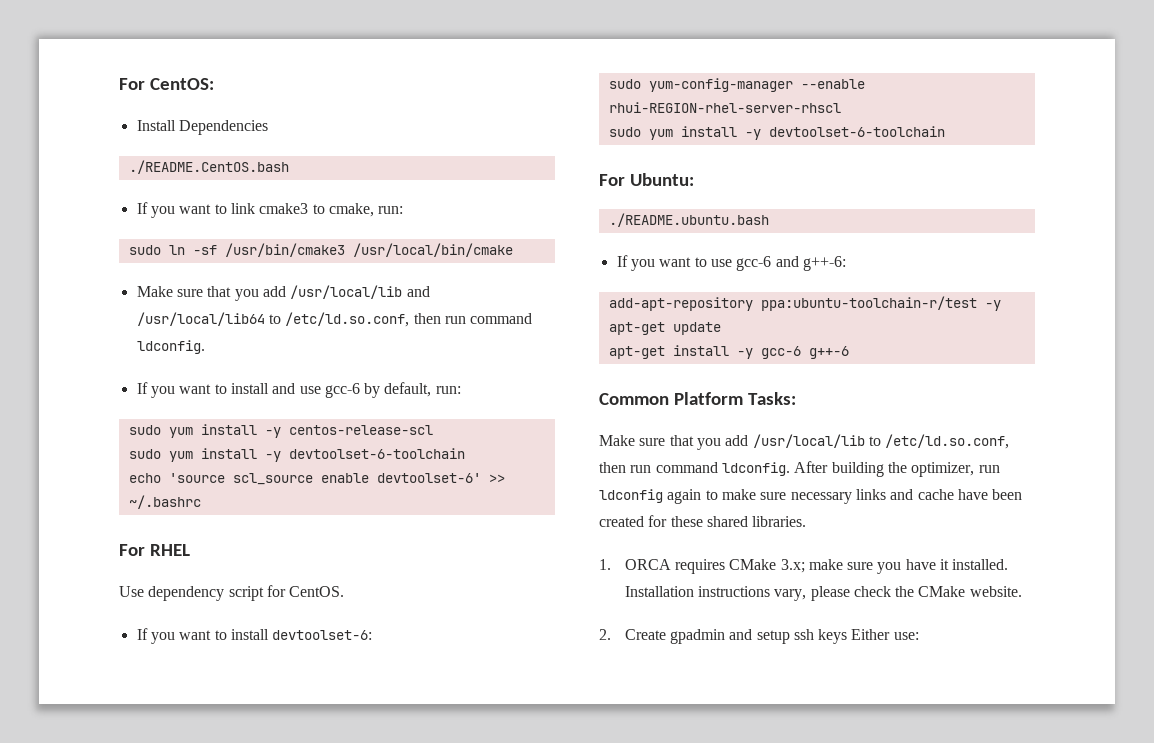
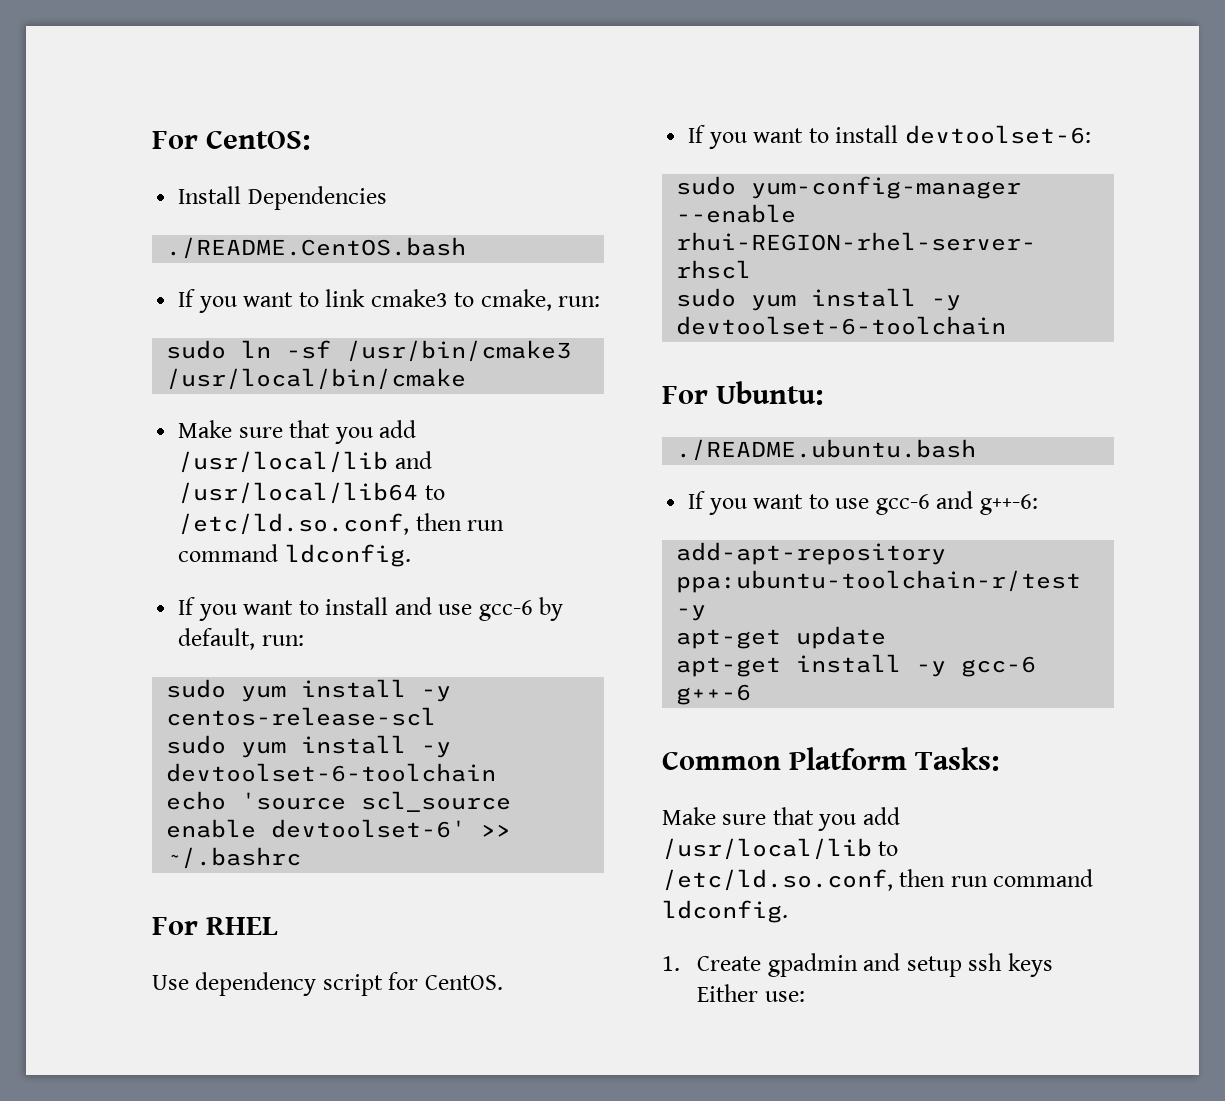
- Make sure that you add /usr/local/lib to /etc/ld.so.conf, then run command ldconfig. After building the optimizer, run ldconfig again to make sure necessary links and cache have been created for these shared libraries.
- 1. ORCA requires CMake 3.x; make sure you have it installed. Installation instructions vary, please check the CMake website.
- 2. Create gpadmin and setup ssh keys Either use:
+ Make sure that you add /usr/local/lib to /etc/ld.so.conf, then run command ldconfig.
+ 1. Create gpadmin and setup ssh keys Either use:

